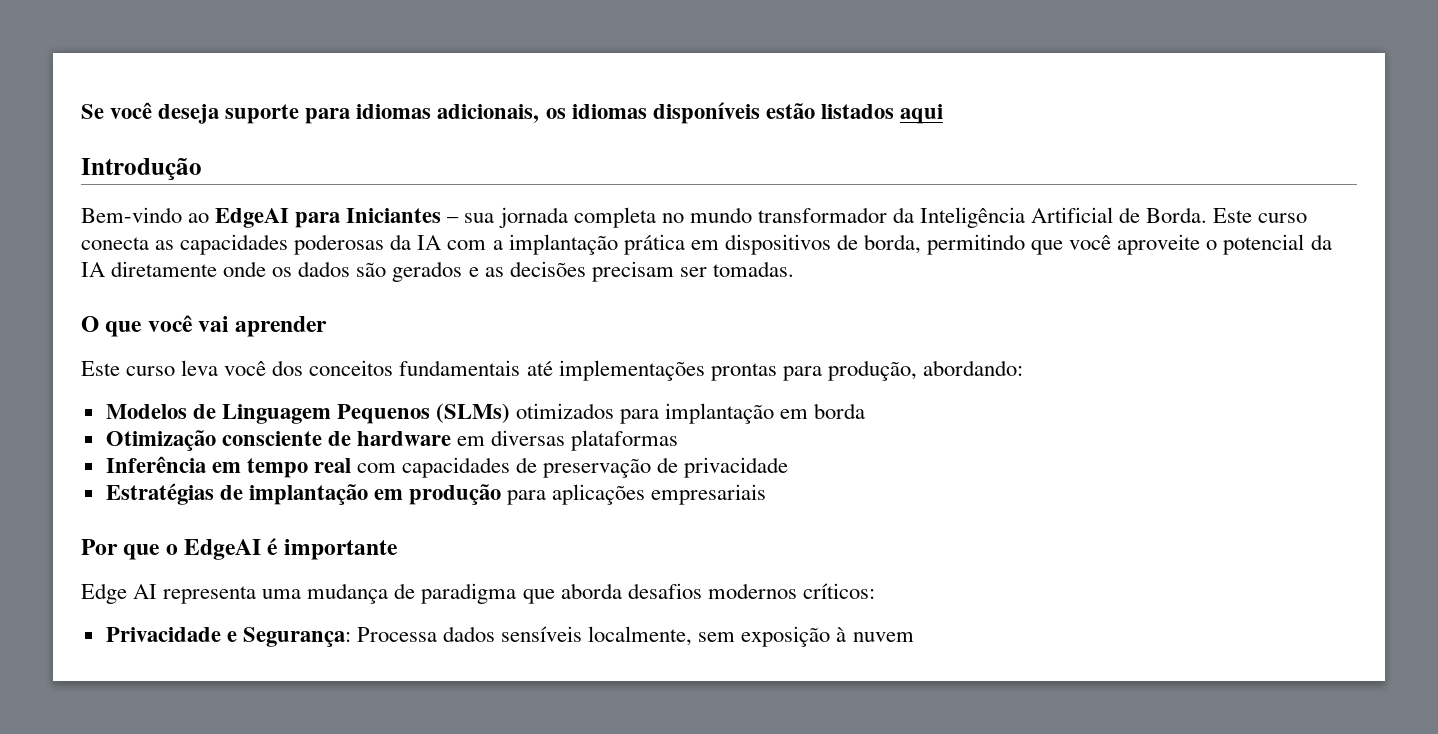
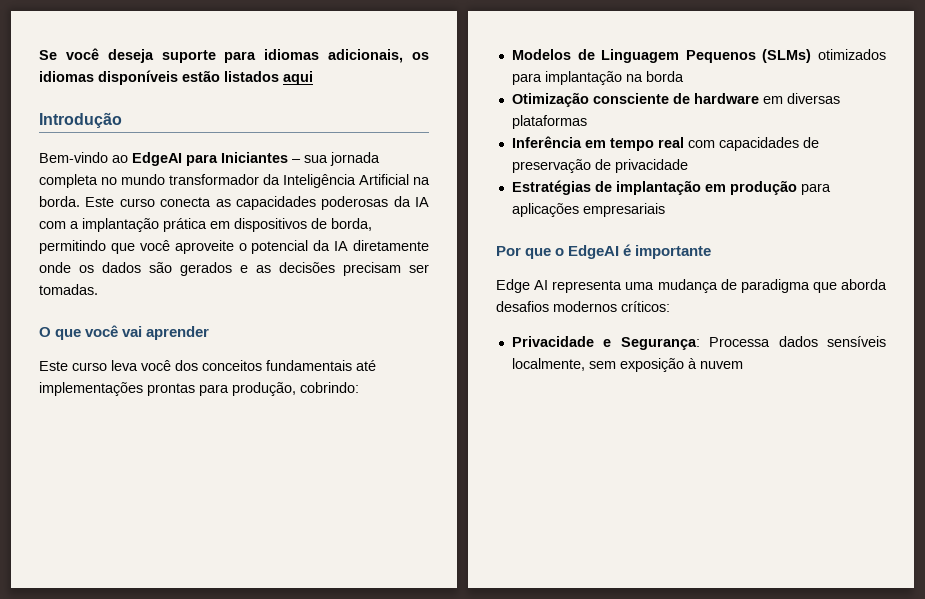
- Bem-vindo ao EdgeAI para Iniciantes – sua jornada completa no mundo transformador da Inteligência Artificial de Borda.
+ Bem-vindo ao EdgeAI para Iniciantes – sua jornada completa no mundo transformador da Inteligência Artificial na borda.
- Este curso leva você dos conceitos fundamentais até implementações prontas para produção, abordando:
+ Este curso leva você dos conceitos fundamentais até implementações prontas para produção, cobrindo:
- Modelos de Linguagem Pequenos (SLMs) otimizados para implantação em borda
+ Modelos de Linguagem Pequenos (SLMs) otimizados para implantação na borda

